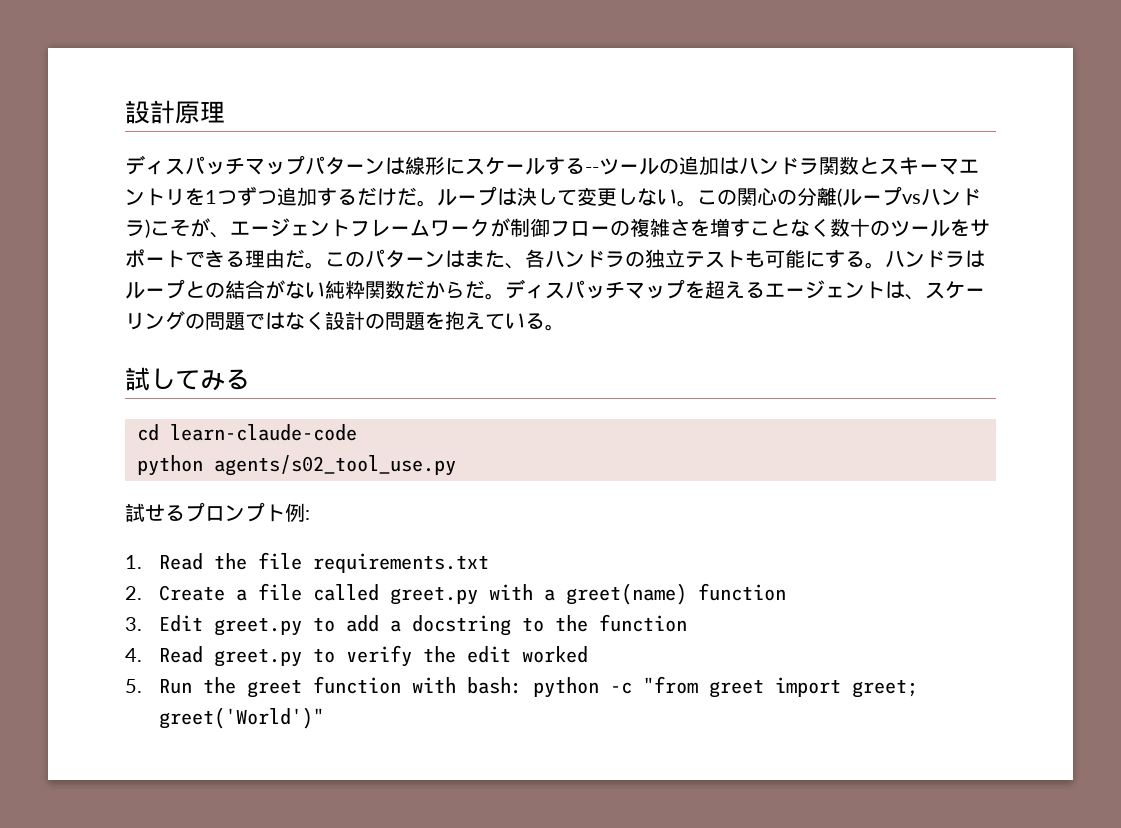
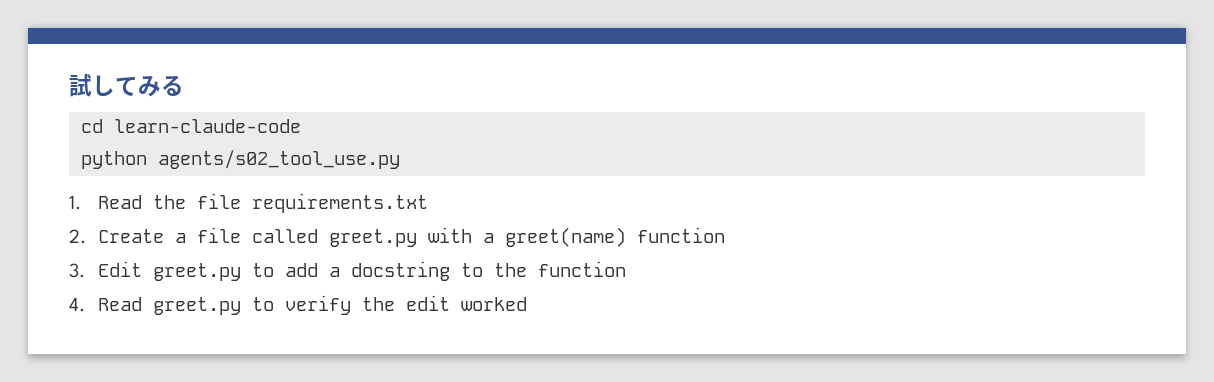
- 設計原理
- ディスパッチマップパターンは線形にスケールする--ツールの追加はハンドラ関数とスキーマエントリを1つずつ追加するだけだ。ループは決して変更しない。この関心の分離(ループvsハンドラ)こそが、エージェントフレームワークが制御フローの複雑さを増すことなく数十のツールをサポートできる理由だ。このパターンはまた、各ハンドラの独立テストも可能にする。ハンドラはループとの結合がない純粋関数だからだ。ディスパッチマップを超えるエージェントは、スケーリングの問題ではなく設計の問題を抱えている。
- 試せるプロンプト例:
- 5. Run the greet function with bash: python -c "from greet import greet; greet('World')"

